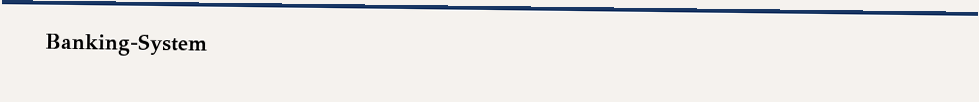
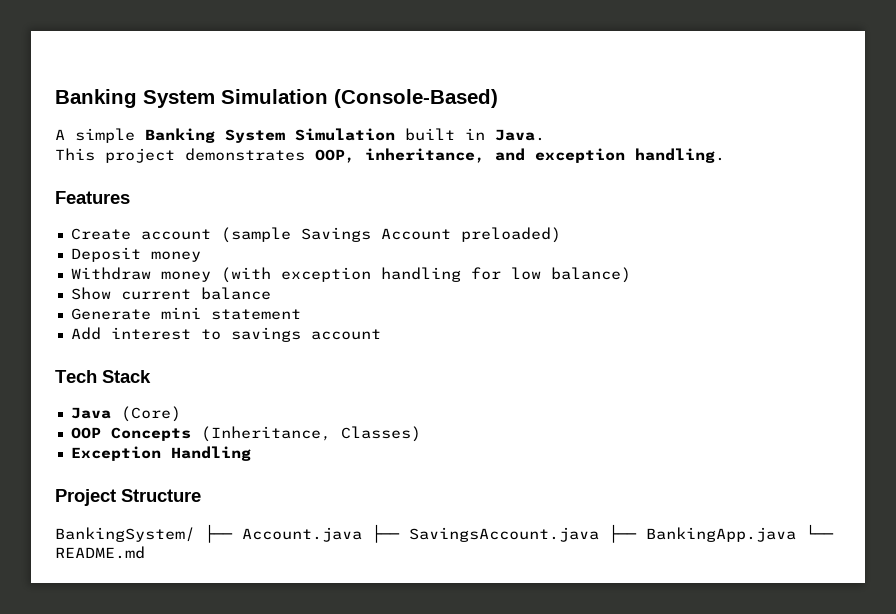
- Banking-System
+ Banking System Simulation (Console-Based)
+ A simple Banking System Simulation built in Java.
+ This project demonstrates OOP, inheritance, and exception handling.
+ Features
+ Create account (sample Savings Account preloaded)
+ Deposit money
+ Withdraw money (with exception handling for low balance)
+ Show current balance
+ Generate mini statement
+ Add interest to savings account
+ Tech Stack
+ Java (Core)
+ OOP Concepts (Inheritance, Classes)
+ Exception Handling
+ Project Structure
+ BankingSystem/ ├── Account.java ├── SavingsAccount.java ├── BankingApp.java └── README.md

